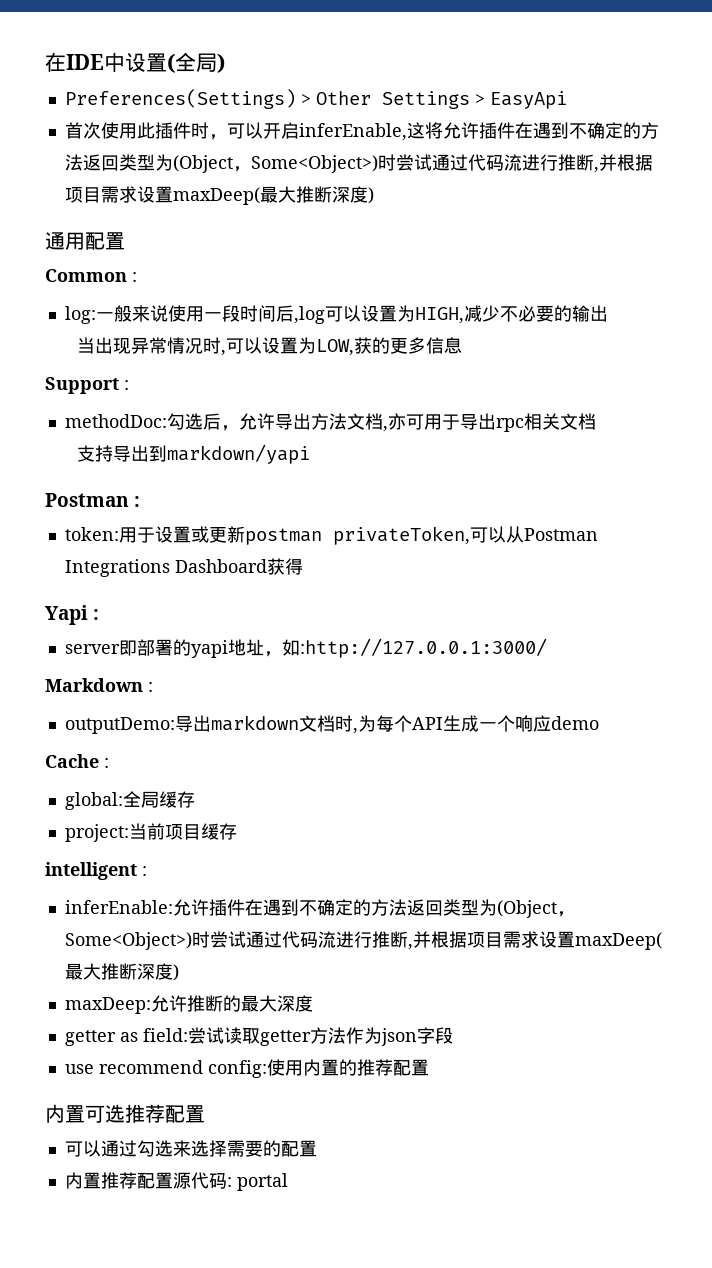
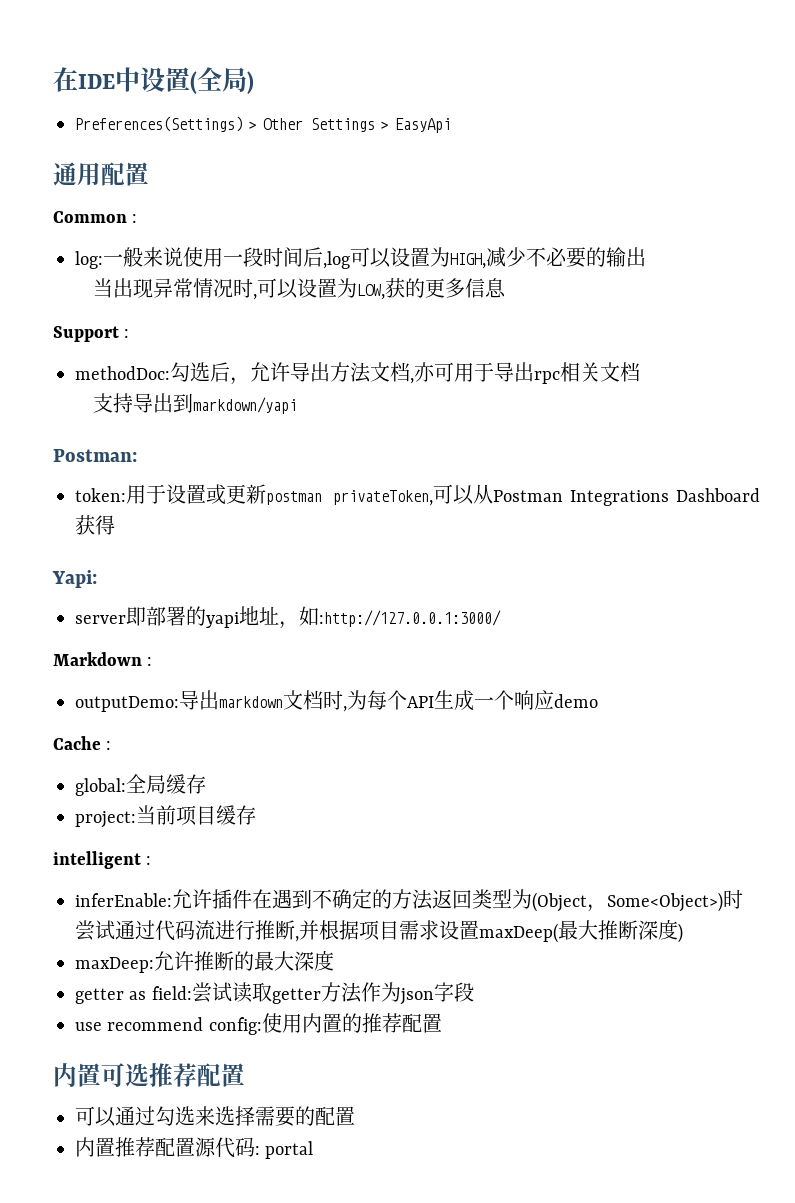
- 首次使用此插件时，可以开启inferEnable,这将允许插件在遇到不确定的方法返回类型为(Object，Some<Object>)时尝试通过代码流进行推断,并根据项目需求设置maxDeep(最大推断深度)
- Postman :
+ Postman:
- Yapi :
+ Yapi:

